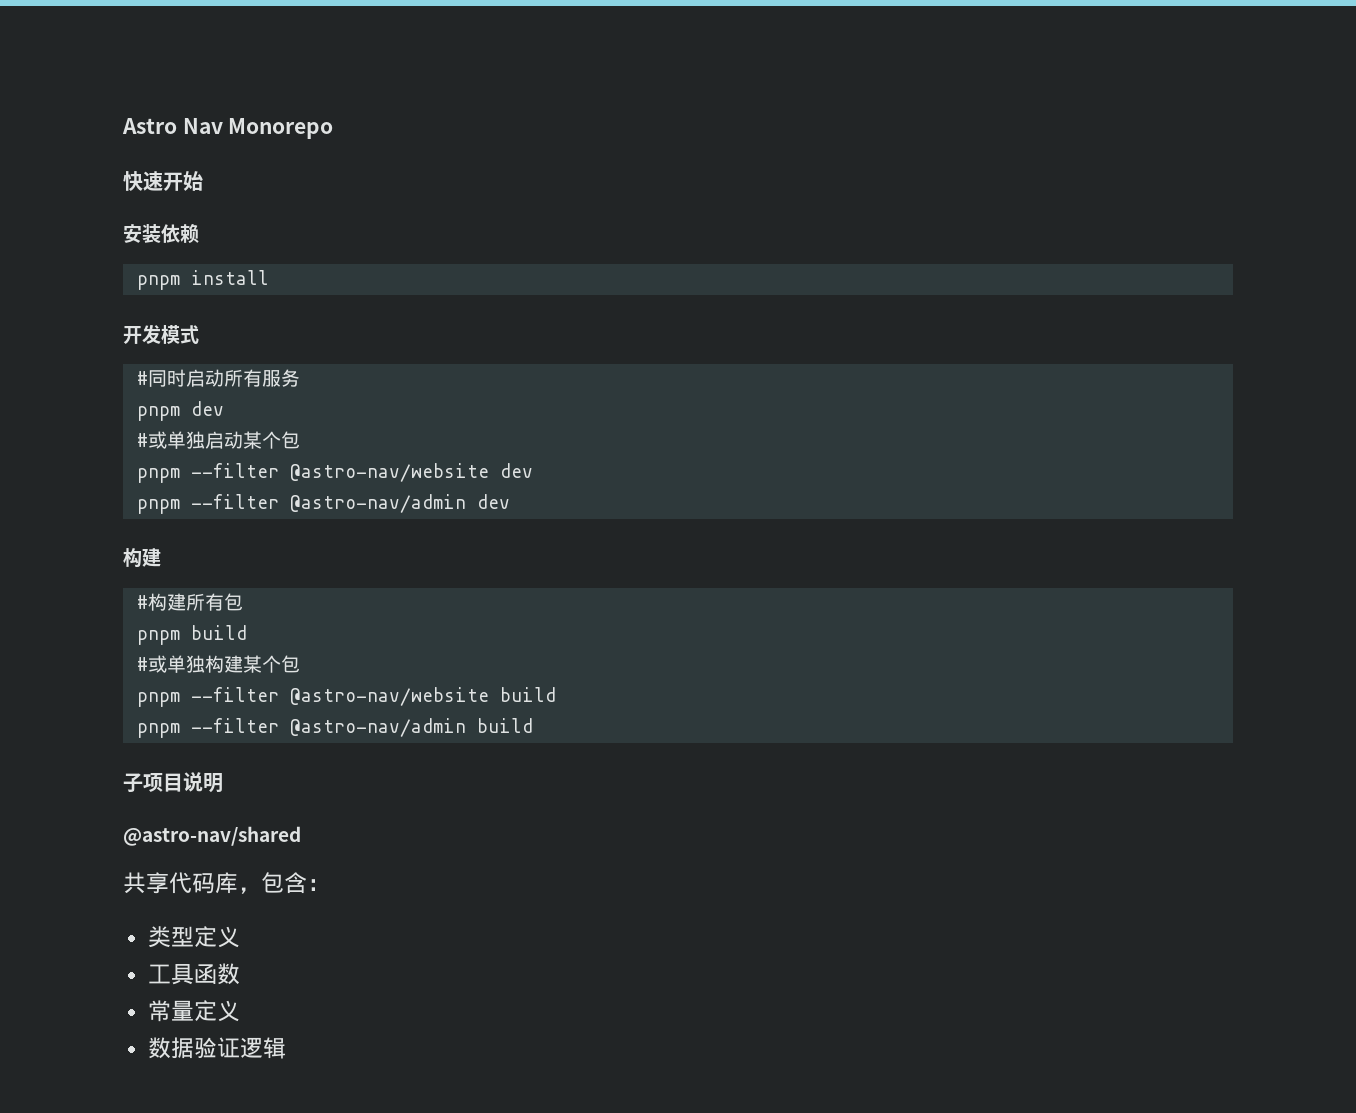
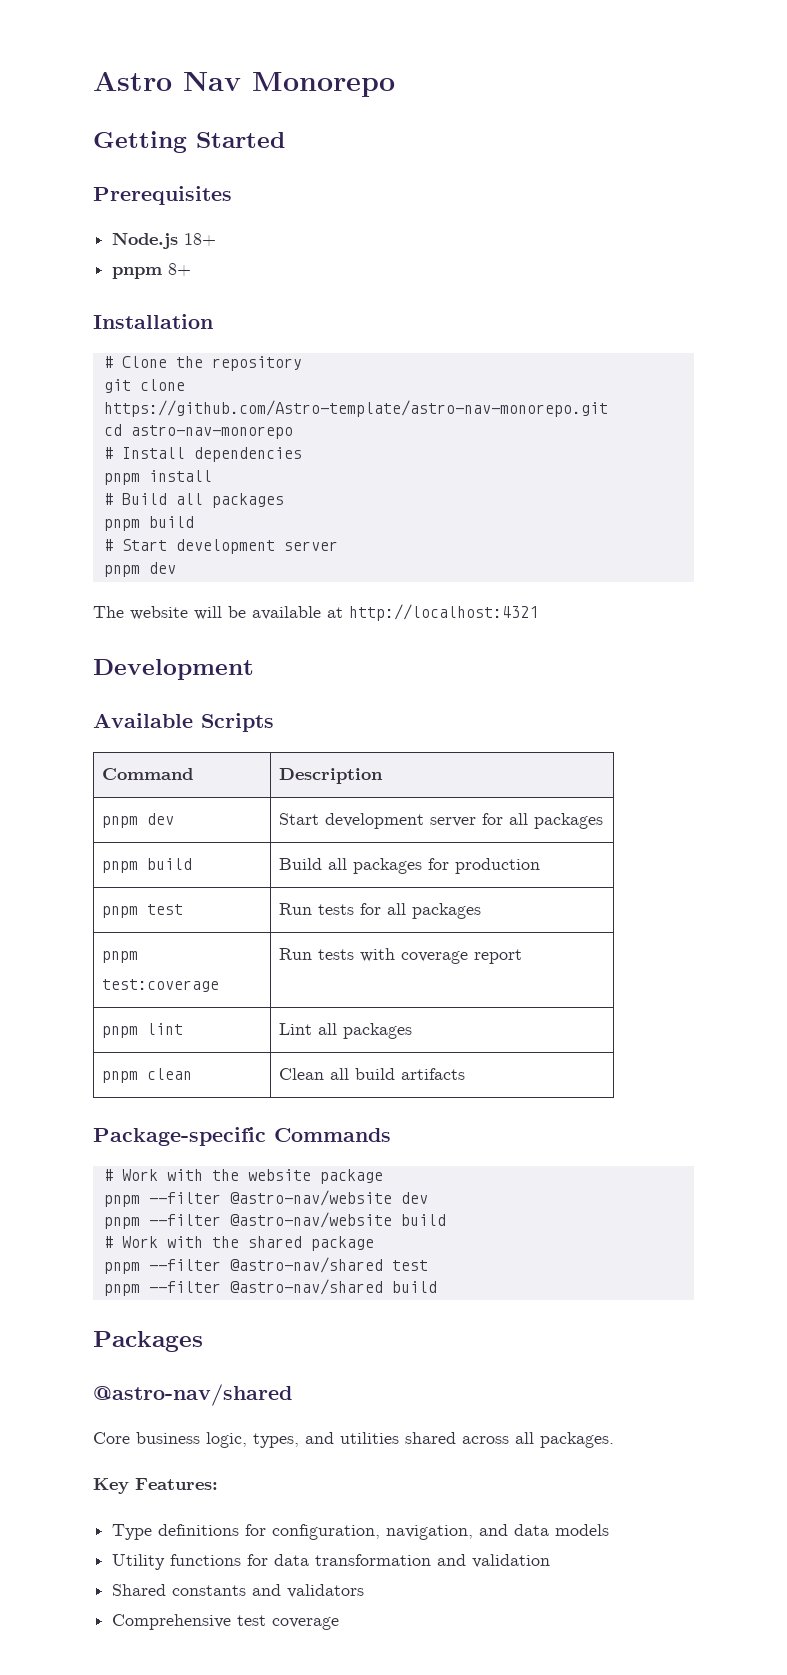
- 快速开始
- 安装依赖
+ Getting Started
+ Prerequisites
+ Node.js 18+
+ pnpm 8+
+ Installation
+ # Clone the repository
+ git clone https://github.com/Astro-template/astro-nav-monorepo.git
+ cd astro-nav-monorepo
+ # Install dependencies
  pnpm install
- 开发模式
- #同时启动所有服务
+ # Build all packages
+ pnpm build
+ # Start development server
  pnpm dev
- #或单独启动某个包
+ The website will be available at http://localhost:4321
+ Development
+ Available Scripts
+ Command | Description
+ pnpm dev | Start development server for all packages
+ pnpm build | Build all packages for production
+ pnpm test | Run tests for all packages
+ pnpm test:coverage | Run tests with coverage report
+ pnpm lint | Lint all packages
+ pnpm clean | Clean all build artifacts
+ Package-specific Commands
+ # Work with the website package
- pnpm --filter @astro-nav/admin dev
- 构建
- #构建所有包
- pnpm build
- #或单独构建某个包
  pnpm --filter @astro-nav/website build
- pnpm --filter @astro-nav/admin build
- 子项目说明
+ # Work with the shared package
+ pnpm --filter @astro-nav/shared test
+ pnpm --filter @astro-nav/shared build
+ Packages
- 共享代码库，包含：
- 类型定义
- 工具函数
- 常量定义
- 数据验证逻辑
+ Core business logic, types, and utilities shared across all packages.
+ Key Features:
+ Type definitions for configuration, navigation, and data models
+ Utility functions for data transformation and validation
+ Shared constants and validators
+ Comprehensive test coverage

